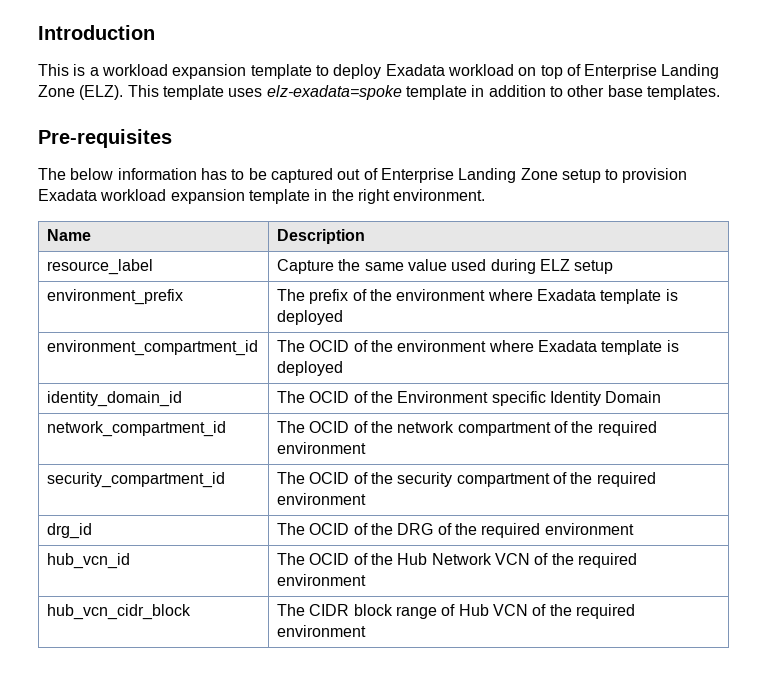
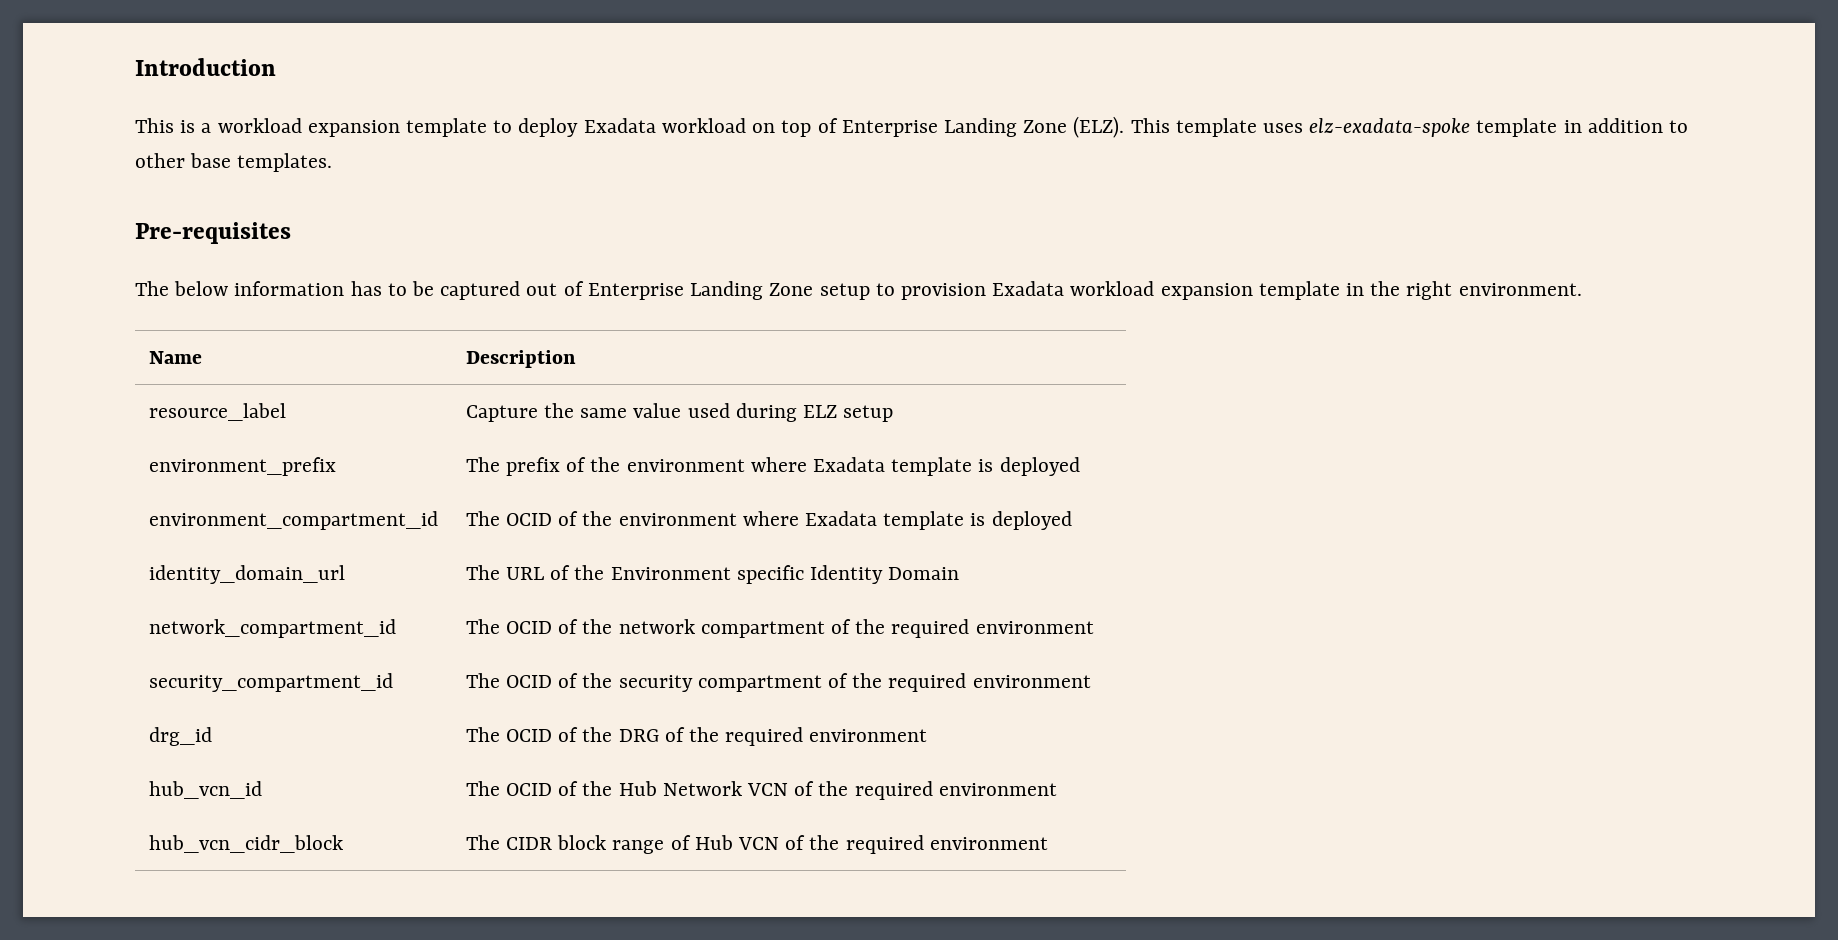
- This template uses elz-exadata=spoke template in addition to other base templates.
+ This template uses elz-exadata-spoke template in addition to other base templates.
- identity_domain_id | The OCID of the Environment specific Identity Domain
+ identity_domain_url | The URL of the Environment specific Identity Domain

